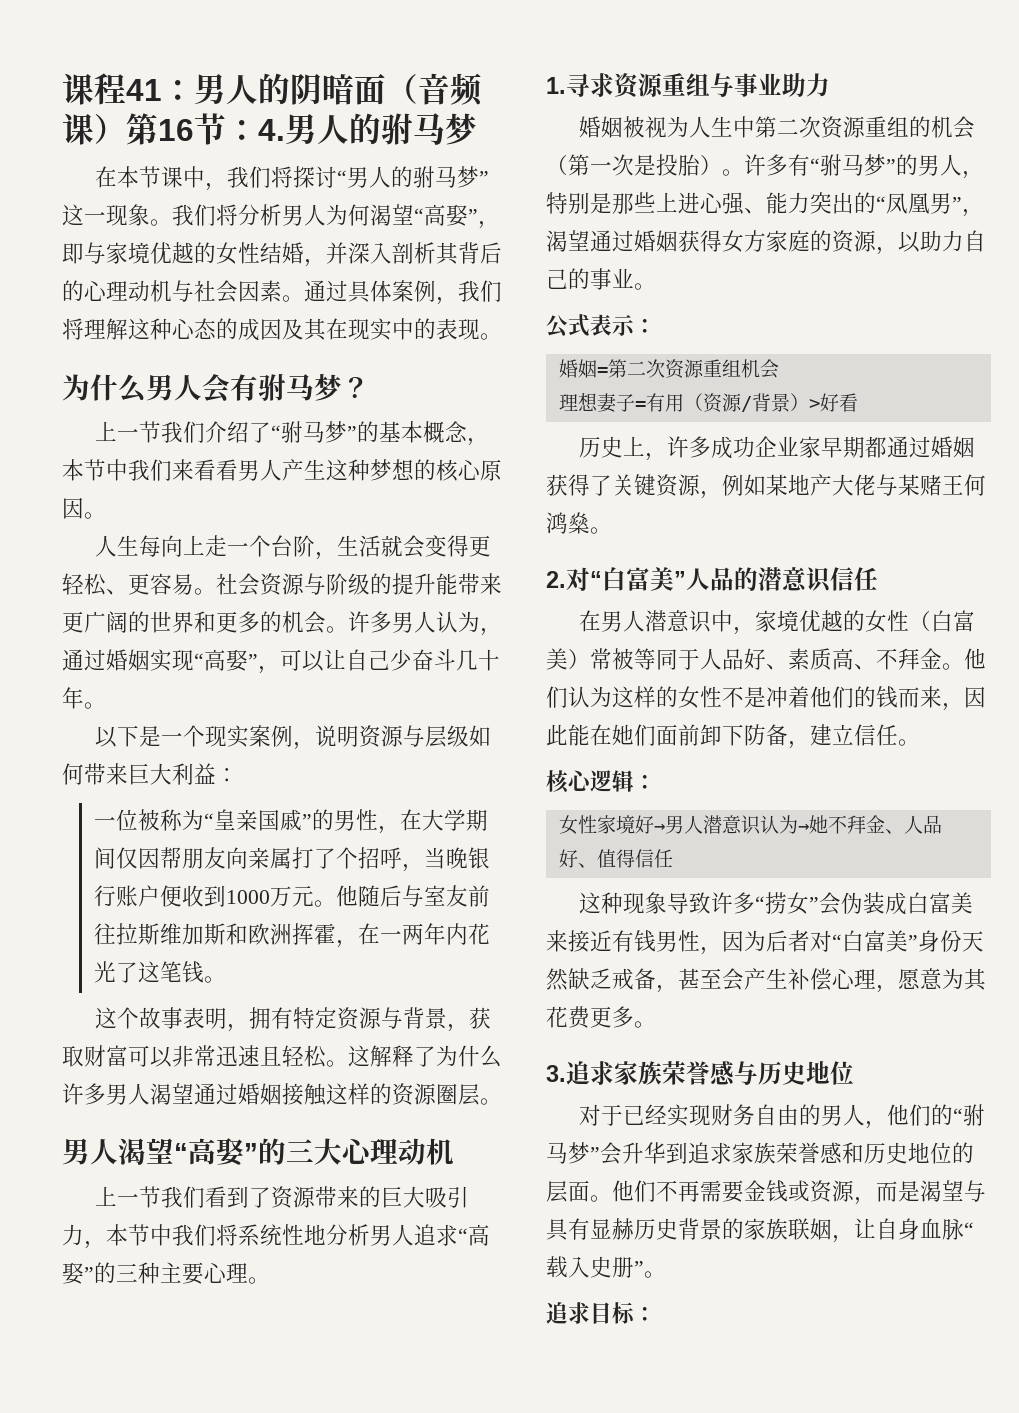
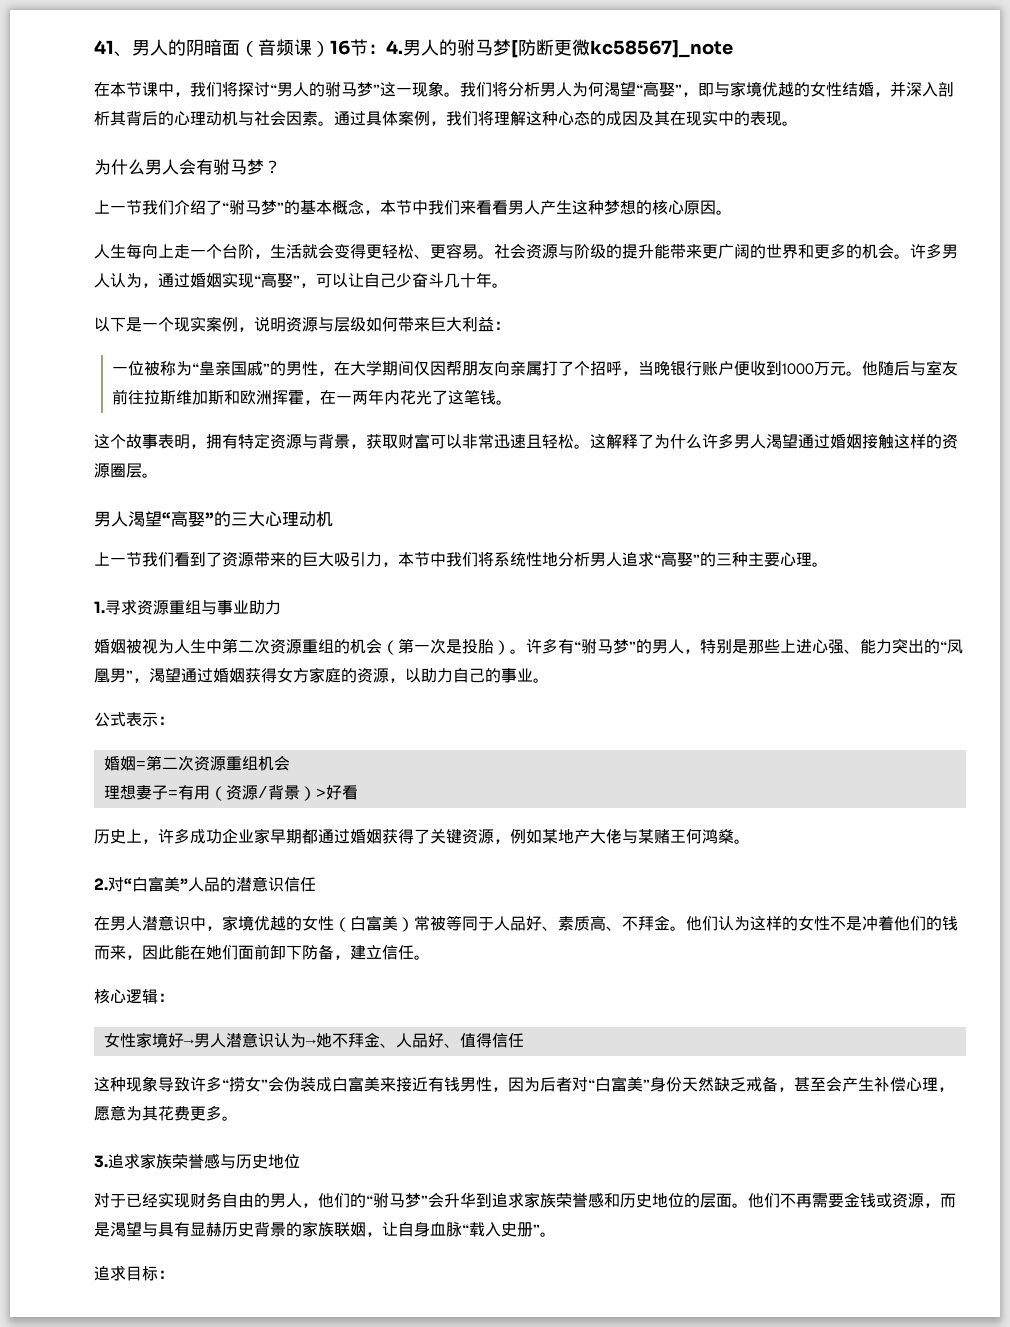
- 课程41：男人的阴暗面（音频课）第16节：4.男人的驸马梦
+ 41、男人的阴暗面（音频课）16节：4.男人的驸马梦[防断更微kc58567]_note

